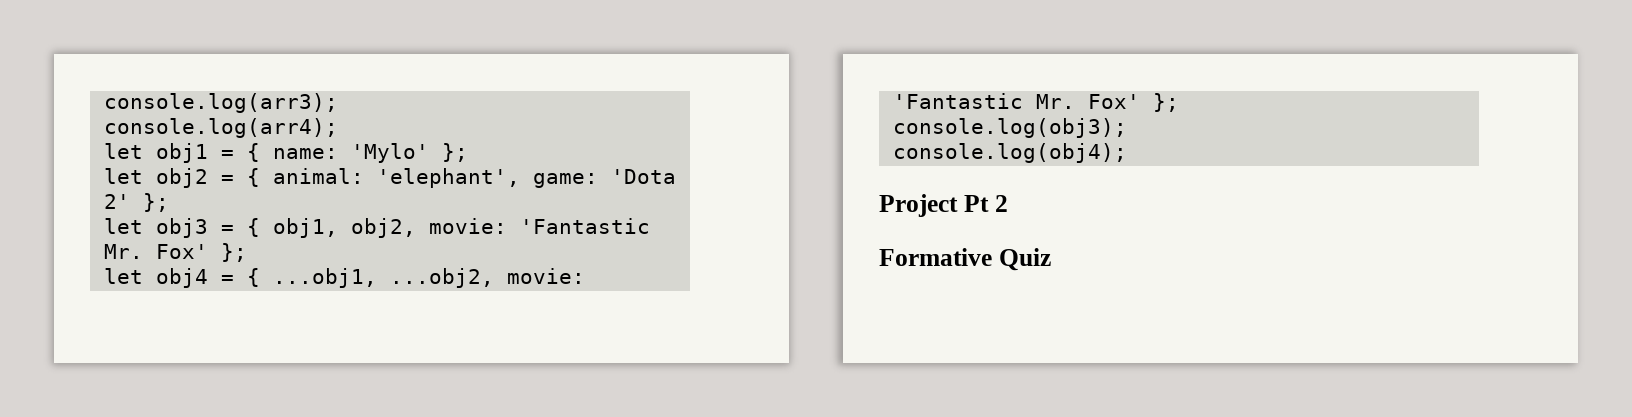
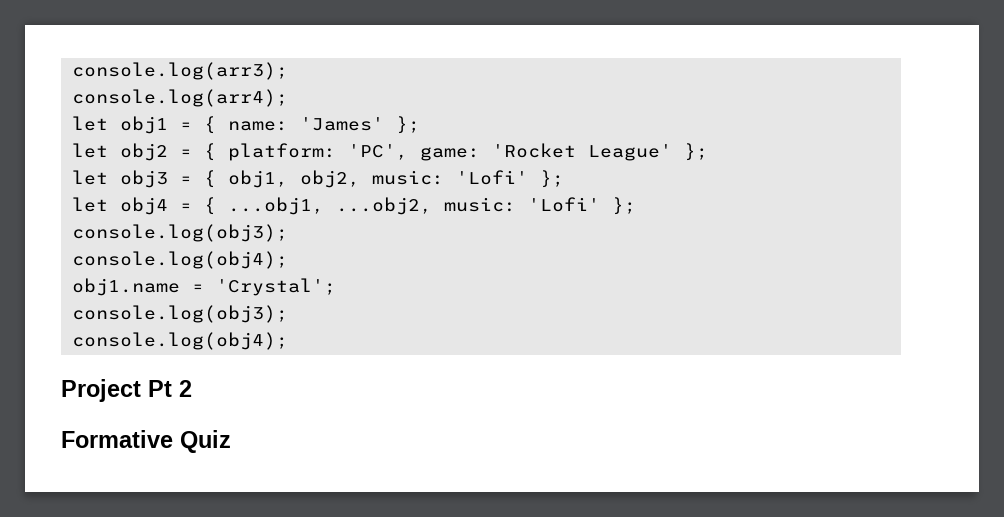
- let obj1 = { name: 'Mylo' };
+ let obj1 = { name: 'James' };
- let obj2 = { animal: 'elephant', game: 'Dota 2' };
+ let obj2 = { platform: 'PC', game: 'Rocket League' };
- let obj3 = { obj1, obj2, movie: 'Fantastic Mr. Fox' };
+ let obj3 = { obj1, obj2, music: 'Lofi' };
- let obj4 = { ...obj1, ...obj2, movie: 'Fantastic Mr. Fox' };
+ let obj4 = { ...obj1, ...obj2, music: 'Lofi' };
+ obj1.name = 'Crystal';
+ console.log(obj3);
+ console.log(obj4);

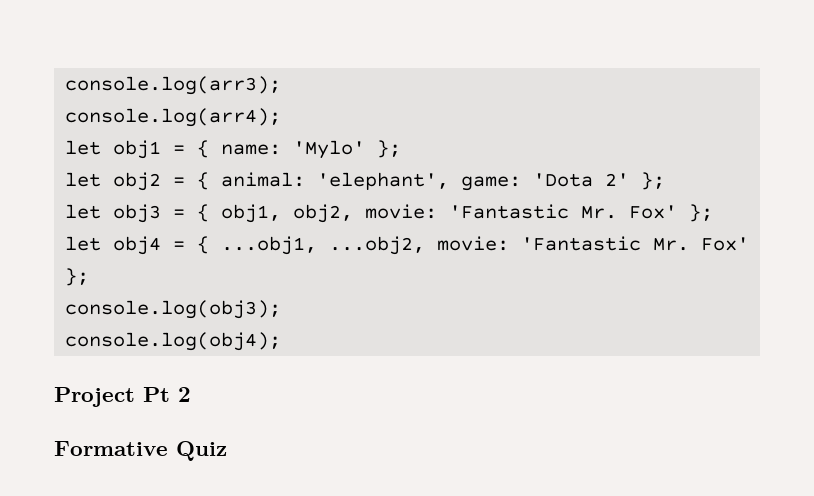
- let obj1 = { name: 'James' };
+ let obj1 = { name: 'Mylo' };
- let obj2 = { platform: 'PC', game: 'Rocket League' };
+ let obj2 = { animal: 'elephant', game: 'Dota 2' };
- let obj3 = { obj1, obj2, music: 'Lofi' };
+ let obj3 = { obj1, obj2, movie: 'Fantastic Mr. Fox' };
- let obj4 = { ...obj1, ...obj2, music: 'Lofi' };
+ let obj4 = { ...obj1, ...obj2, movie: 'Fantastic Mr. Fox' };
- obj1.name = 'Crystal';
- console.log(obj3);
- console.log(obj4);

